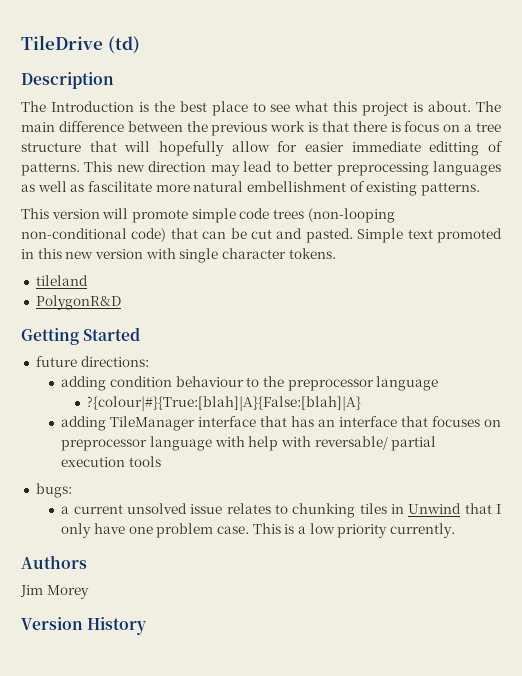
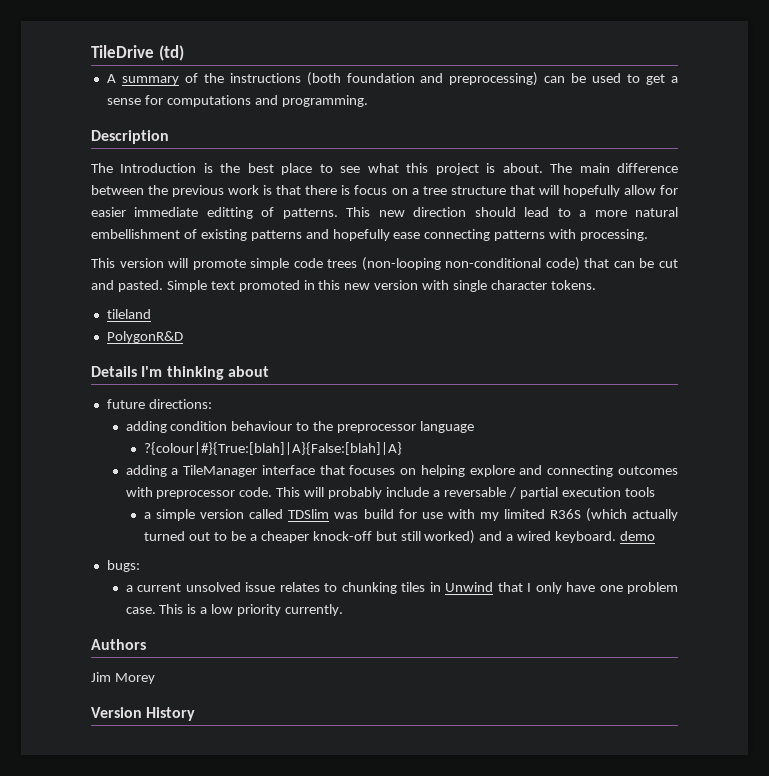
+ A summary of the instructions (both foundation and preprocessing) can be used to get a sense for computations and programming.
- This new direction may lead to better preprocessing languages as well as fascilitate more natural embellishment of existing patterns.
+ This new direction should lead to a more natural embellishment of existing patterns and hopefully ease connecting patterns with processing.
- Getting Started
+ Details I'm thinking about
- adding TileManager interface that has an interface that focuses on preprocessor language with help with reversable/ partial execution tools
+ adding a TileManager interface that focuses on helping explore and connecting outcomes with preprocessor code. This will probably include a reversable / partial execution tools
+ a simple version called TDSlim was build for use with my limited R36S (which actually turned out to be a cheaper knock-off but still worked) and a wired keyboard. demo

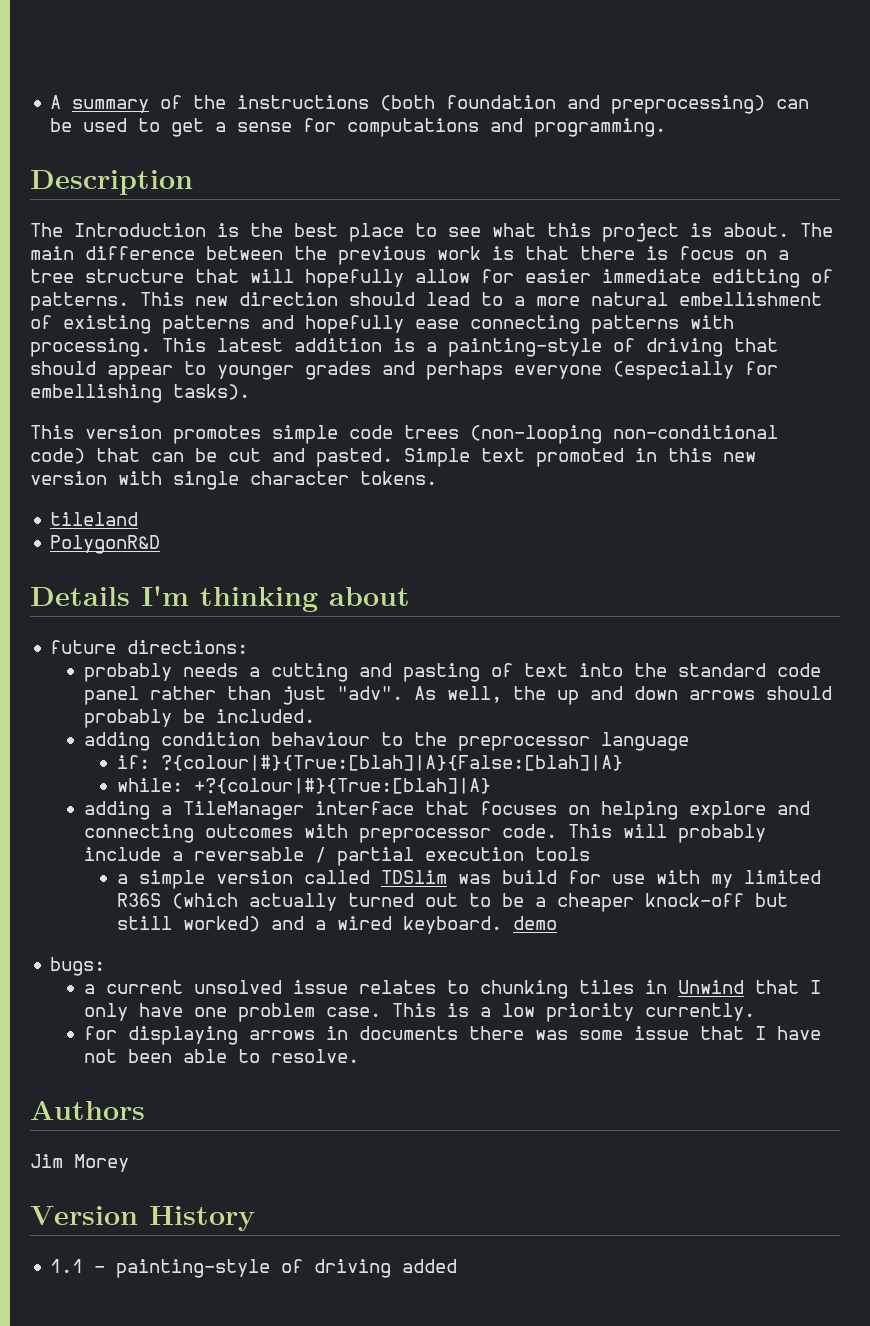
- TileDrive (td)
+ This latest addition is a painting-style of driving that should appear to younger grades and perhaps everyone (especially for embellishing tasks).
- This version will promote simple code trees (non-looping non-conditional code) that can be cut and pasted.
+ This version promotes simple code trees (non-looping non-conditional code) that can be cut and pasted.
+ probably needs a cutting and pasting of text into the standard code panel rather than just "adv". As well, the up and down arrows should probably be included.
- ?{colour|#}{True:[blah]|A}{False:[blah]|A}
+ if: ?{colour|#}{True:[blah]|A}{False:[blah]|A}
+ while: +?{colour|#}{True:[blah]|A}
+ for displaying arrows in documents there was some issue that I have not been able to resolve.
+ 1.1 - painting-style of driving added

